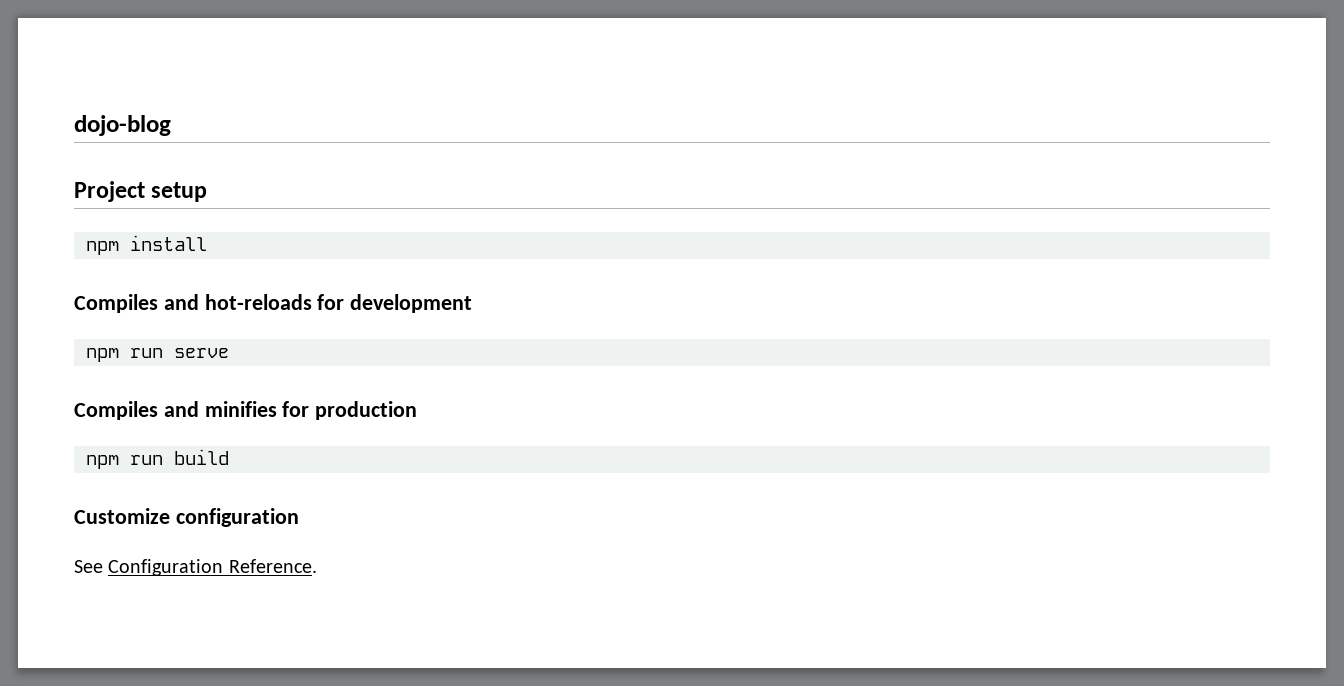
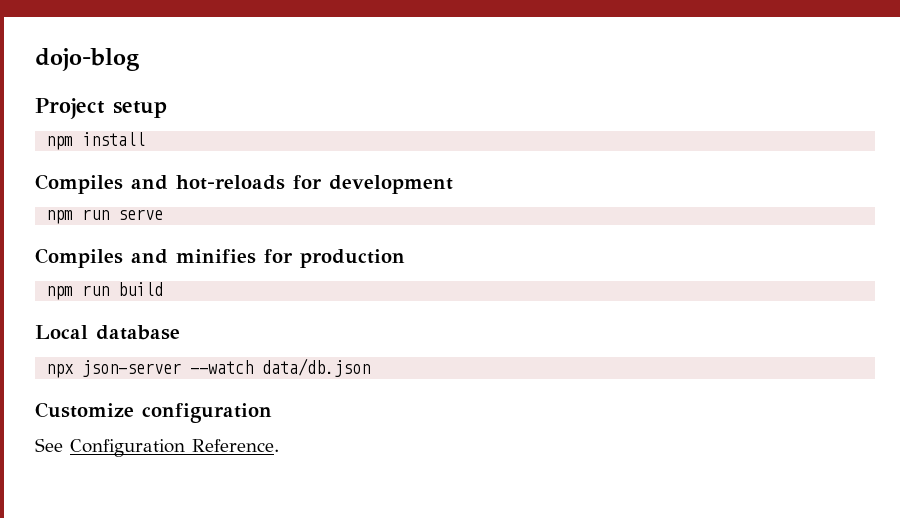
+ Local database
+ npx json-server --watch data/db.json

